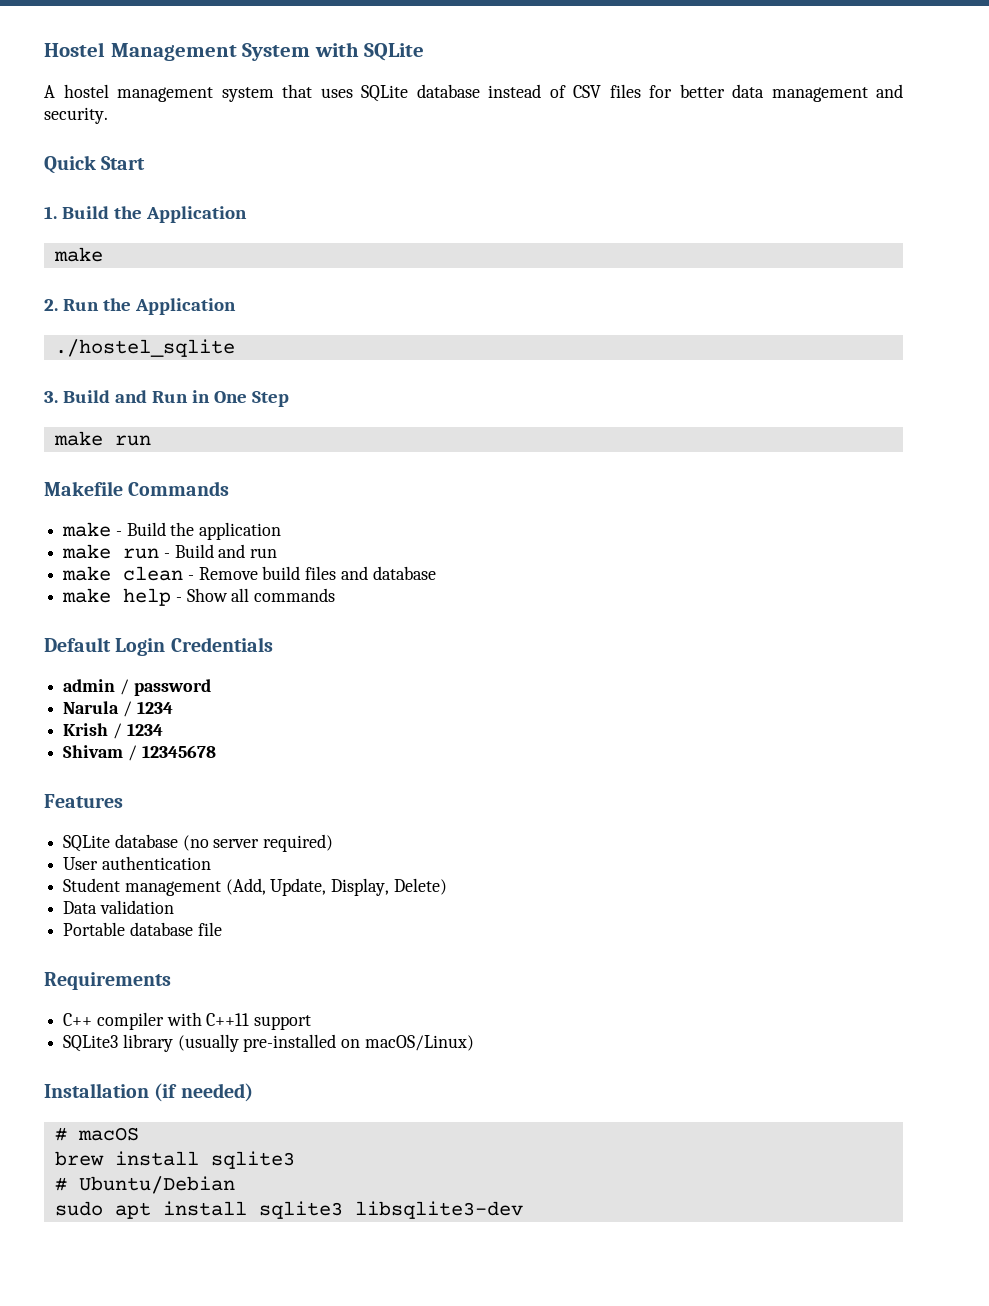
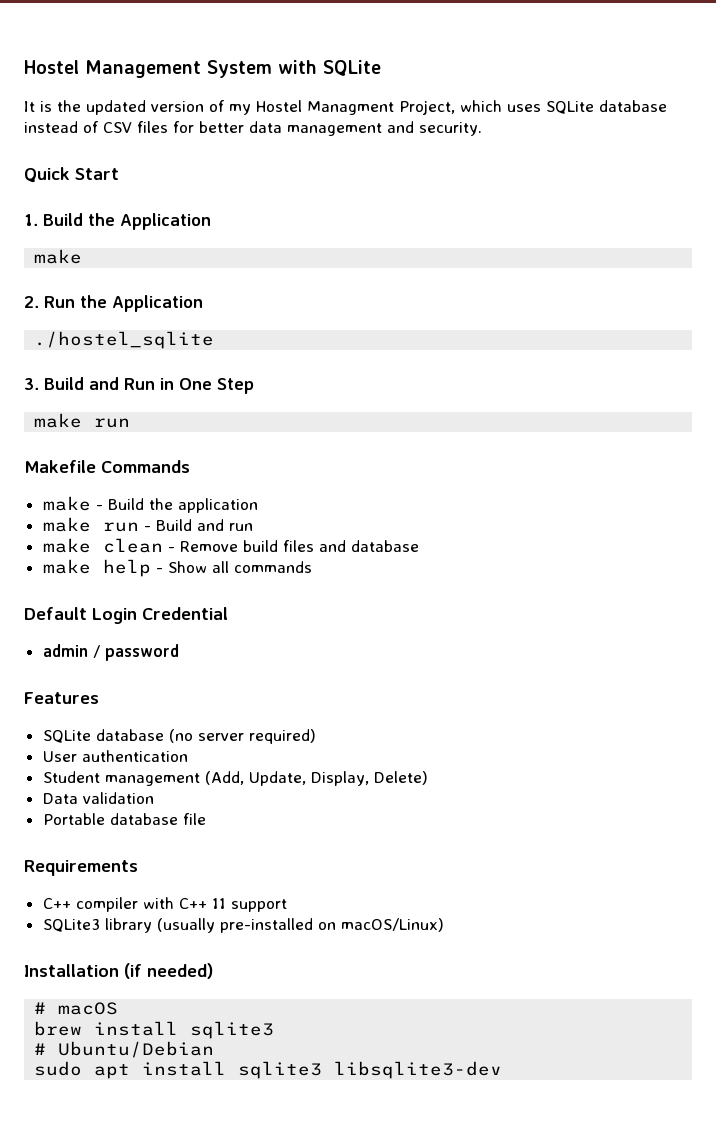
- A hostel management system that uses SQLite database instead of CSV files for better data management and security.
+ It is the updated version of my Hostel Managment Project, which uses SQLite database instead of CSV files for better data management and security.
- Default Login Credentials
+ Default Login Credential
- Narula / 1234
- Krish / 1234
- Shivam / 12345678
- C++ compiler with C++11 support
+ C++ compiler with C++ 11 support

